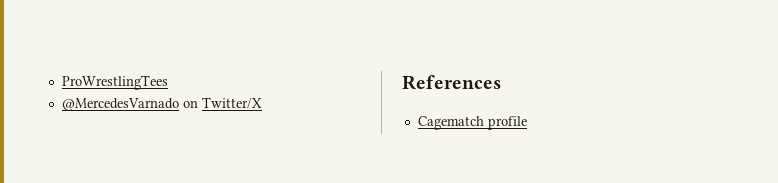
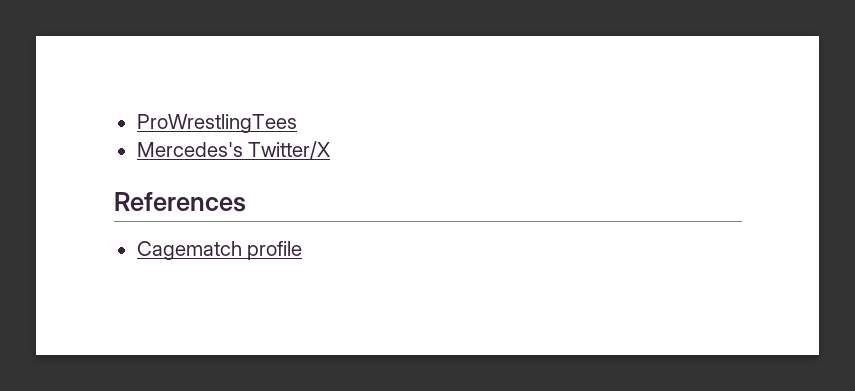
- @MercedesVarnado on Twitter/X
+ Mercedes's Twitter/X

